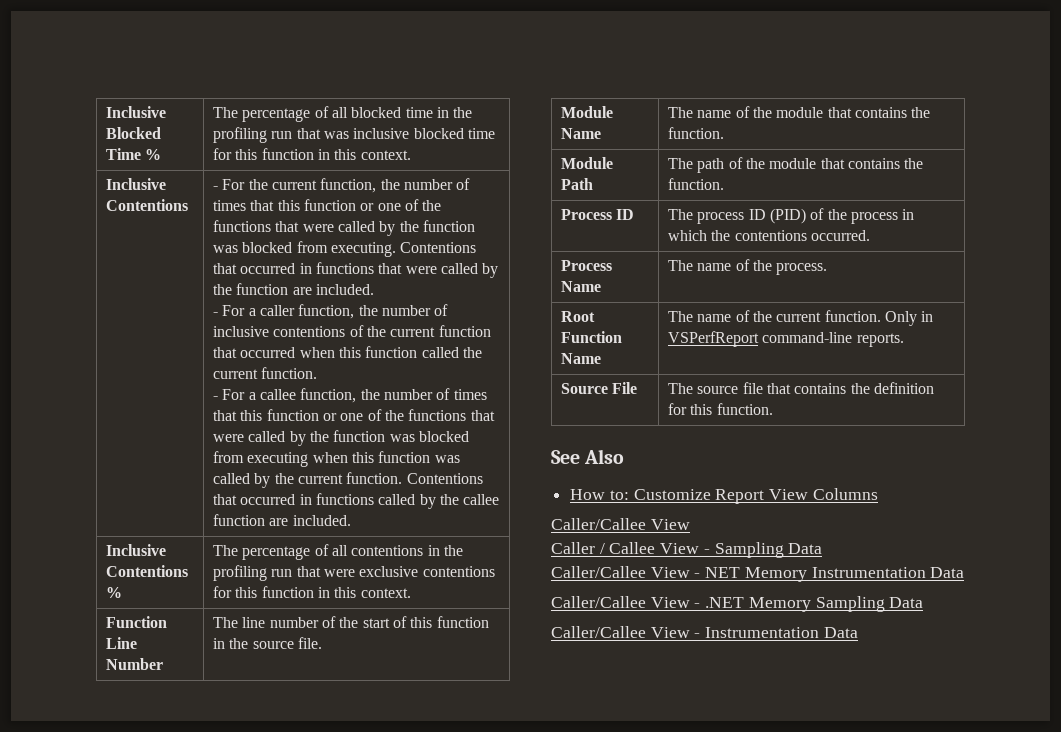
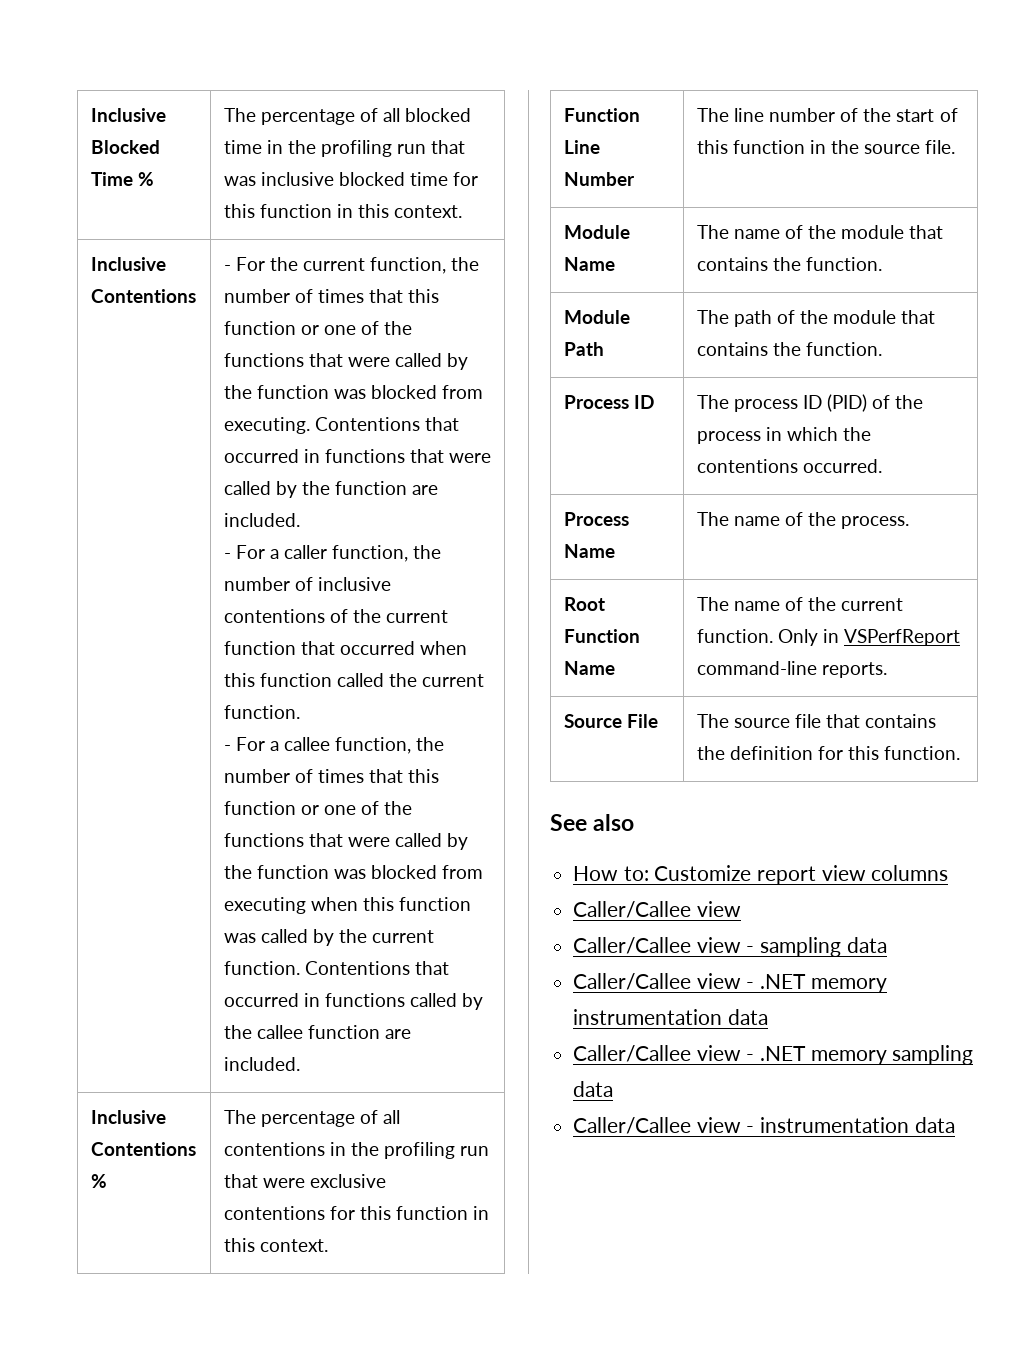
- See Also
+ See also
- How to: Customize Report View Columns
- Caller/Callee View
- Caller / Callee View - Sampling Data
- Caller/Callee View - NET Memory Instrumentation Data
- Caller/Callee View - .NET Memory Sampling Data
- Caller/Callee View - Instrumentation Data
+ How to: Customize report view columns
+ Caller/Callee view
+ Caller/Callee view - sampling data
+ Caller/Callee view - .NET memory instrumentation data
+ Caller/Callee view - .NET memory sampling data
+ Caller/Callee view - instrumentation data

